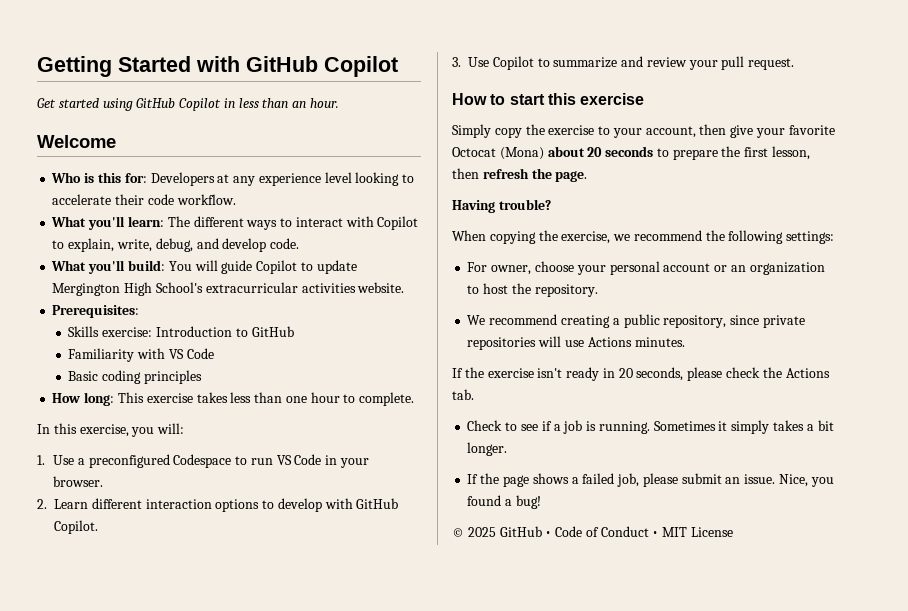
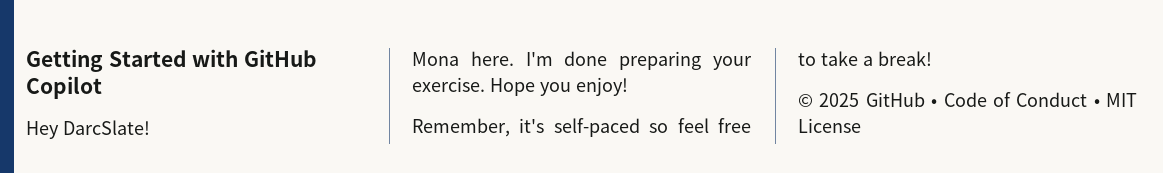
- Get started using GitHub Copilot in less than an hour.
- Welcome
- Who is this for: Developers at any experience level looking to accelerate their code workflow.
- What you'll learn: The different ways to interact with Copilot to explain, write, debug, and develop code.
- What you'll build: You will guide Copilot to update Mergington High School's extracurricular activities website.
- Prerequisites:
- Skills exercise: Introduction to GitHub
- Familiarity with VS Code
- Basic coding principles
- How long: This exercise takes less than one hour to complete.
- In this exercise, you will:
- 1. Use a preconfigured Codespace to run VS Code in your browser.
- 2. Learn different interaction options to develop with GitHub Copilot.
- 3. Use Copilot to summarize and review your pull request.
- How to start this exercise
- Simply copy the exercise to your account, then give your favorite Octocat (Mona) about 20 seconds to prepare the first lesson, then refresh the page.
- Having trouble?
- When copying the exercise, we recommend the following settings:
- For owner, choose your personal account or an organization to host the repository.
- We recommend creating a public repository, since private repositories will use Actions minutes.
- If the exercise isn't ready in 20 seconds, please check the Actions tab.
- Check to see if a job is running. Sometimes it simply takes a bit longer.
- If the page shows a failed job, please submit an issue. Nice, you found a bug!
+ Hey DarcSlate!
+ Mona here. I'm done preparing your exercise. Hope you enjoy!
+ Remember, it's self-paced so feel free to take a break!

